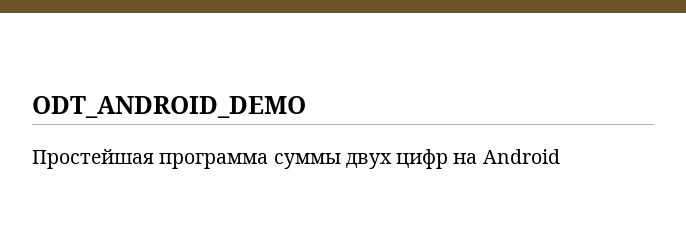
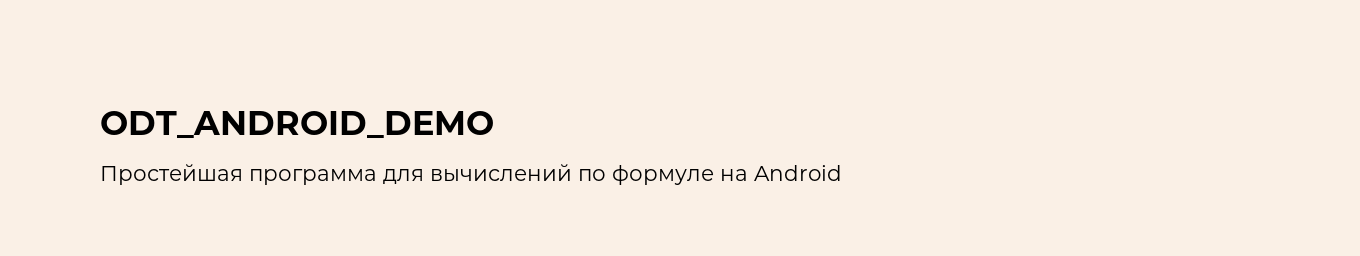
- Простейшая программа суммы двух цифр на Android
+ Простейшая программа для вычислений по формуле на Android

